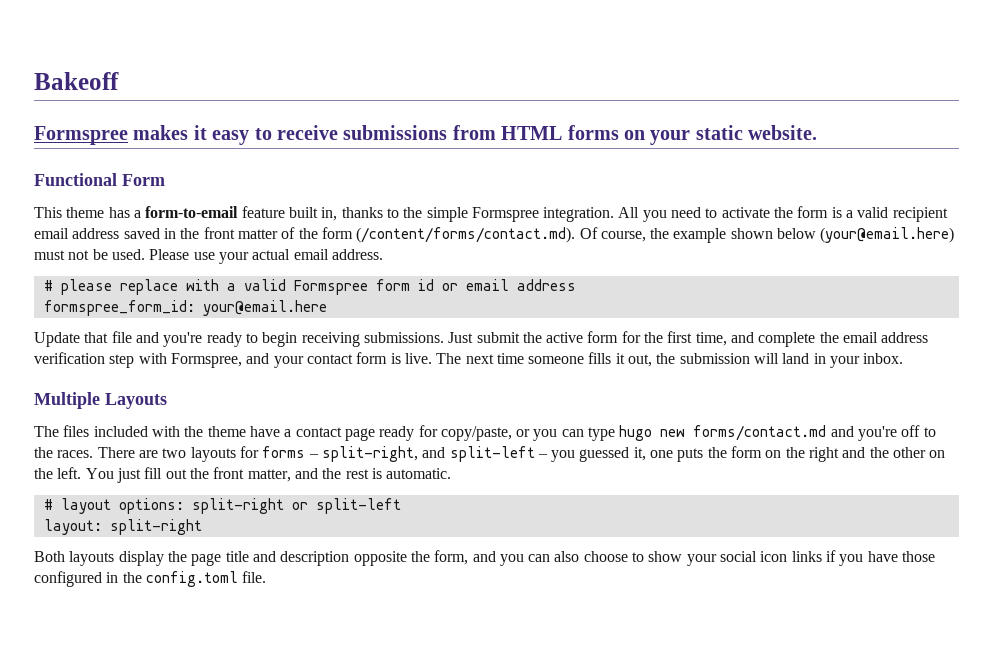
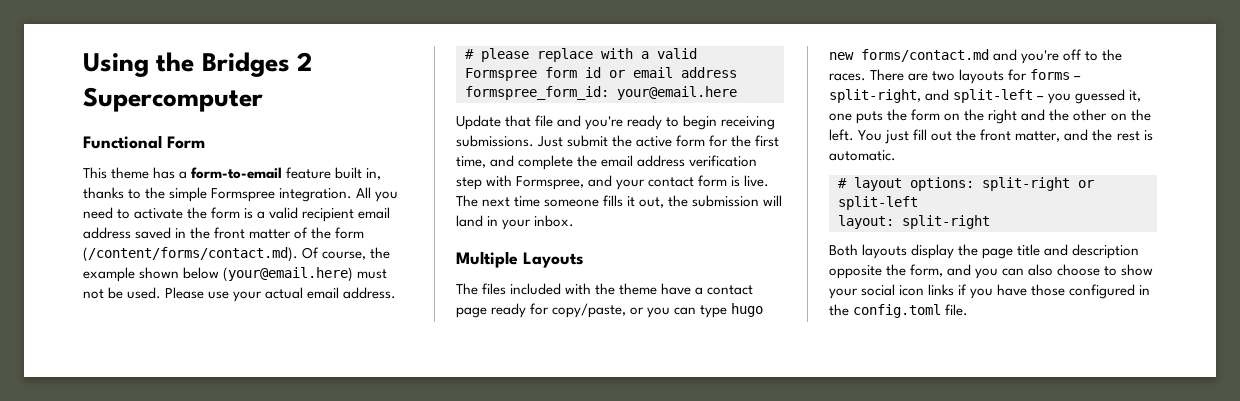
- Bakeoff
- Formspree makes it easy to receive submissions from HTML forms on your static website.
+ Using the Bridges 2 Supercomputer

